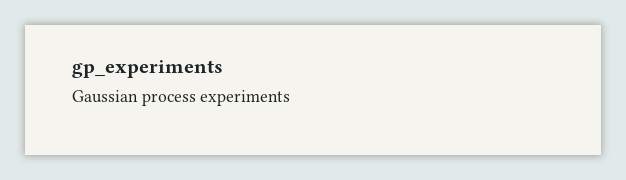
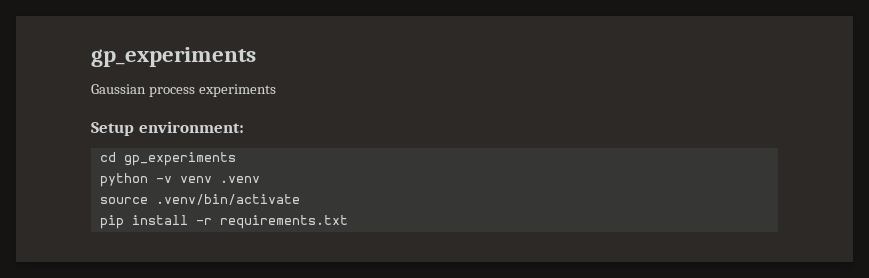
+ Setup environment:
+ cd gp_experiments
+ python -v venv .venv
+ source .venv/bin/activate
+ pip install -r requirements.txt

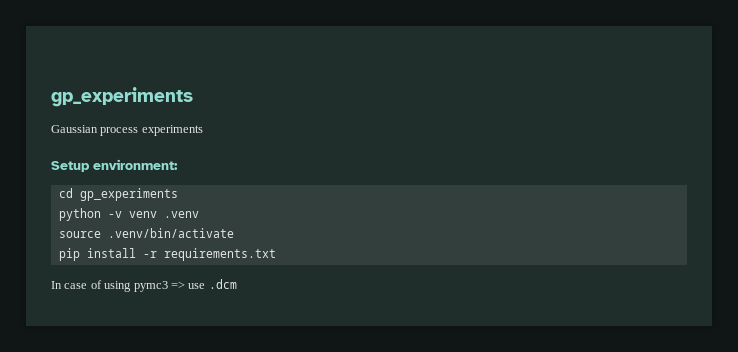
+ In case of using pymc3 => use .dcm

